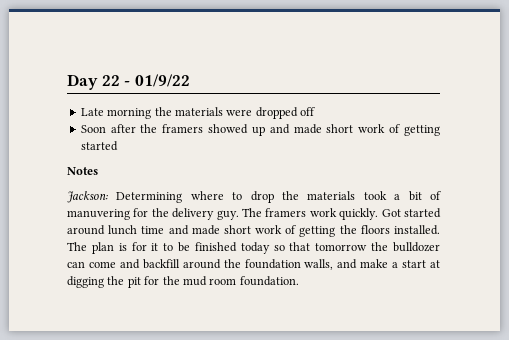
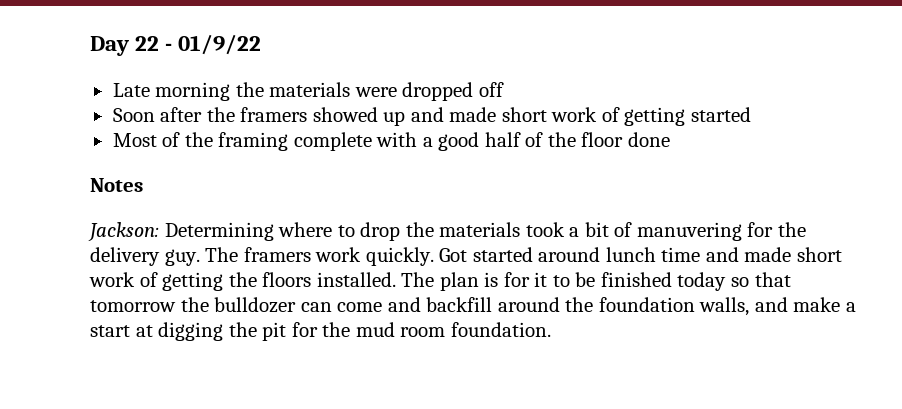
+ Most of the framing complete with a good half of the floor done

